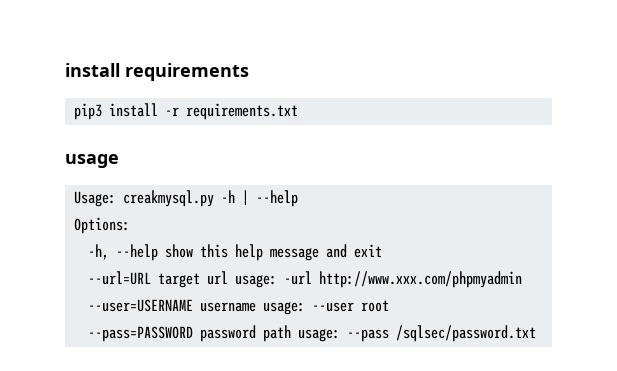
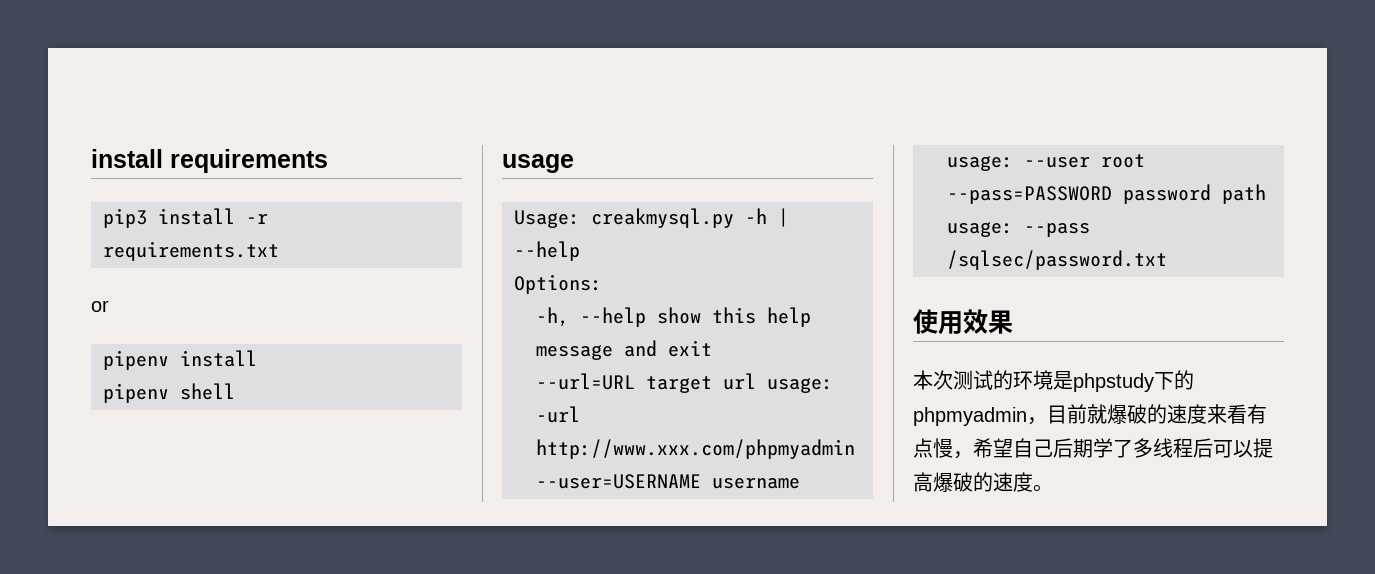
+ or
+ pipenv install
+ pipenv shell
+ 使用效果
+ 本次测试的环境是phpstudy下的phpmyadmin，目前就爆破的速度来看有点慢，希望自己后期学了多线程后可以提高爆破的速度。

